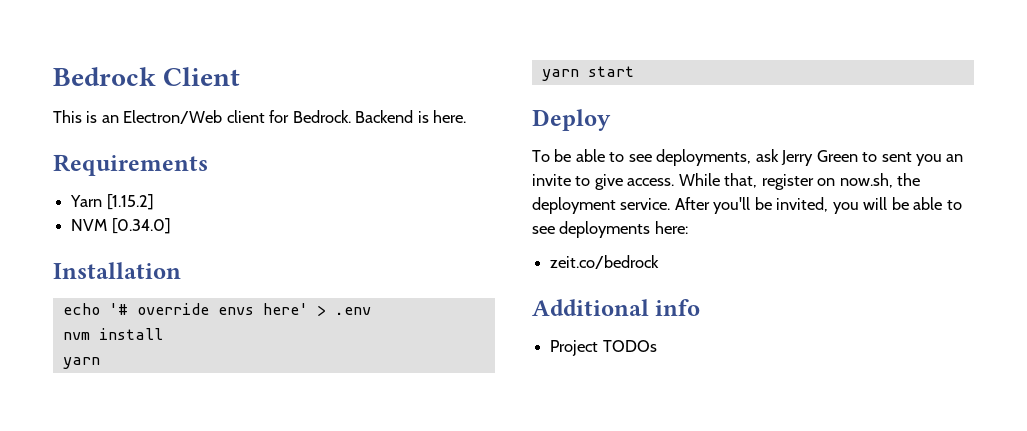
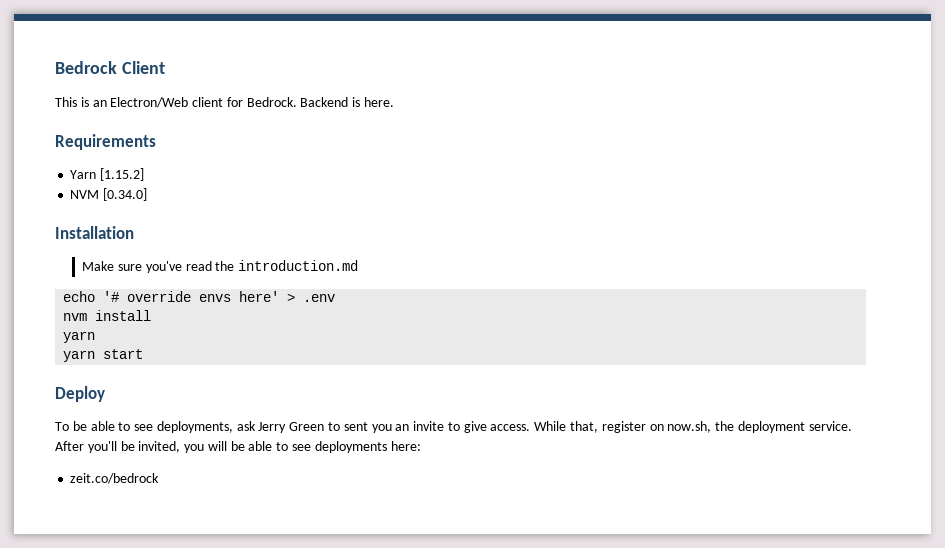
+ Make sure you've read the introduction.md
- Additional info
- Project TODOs

